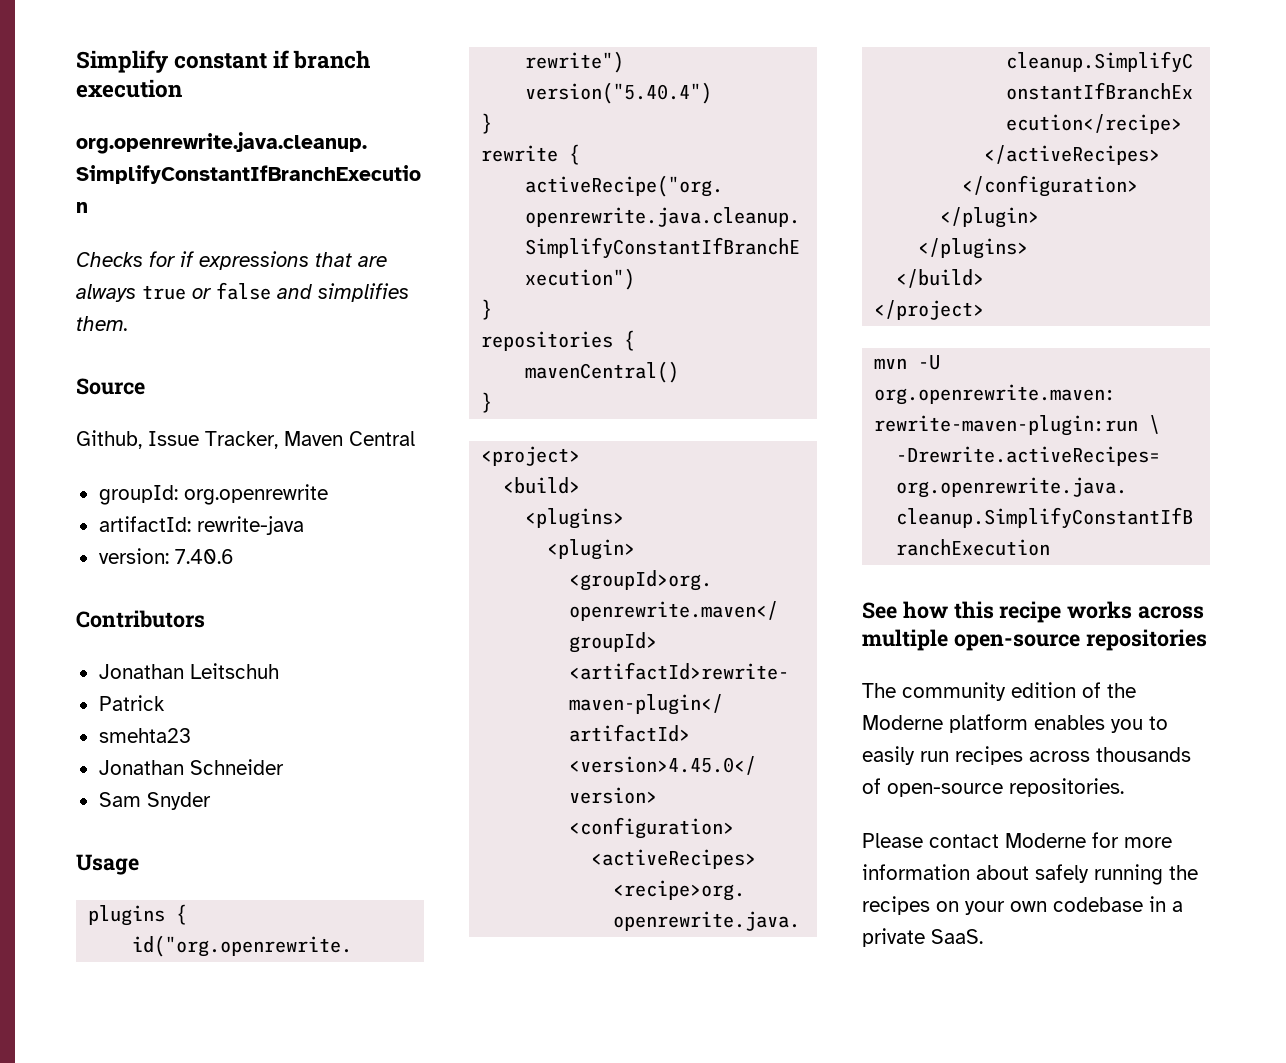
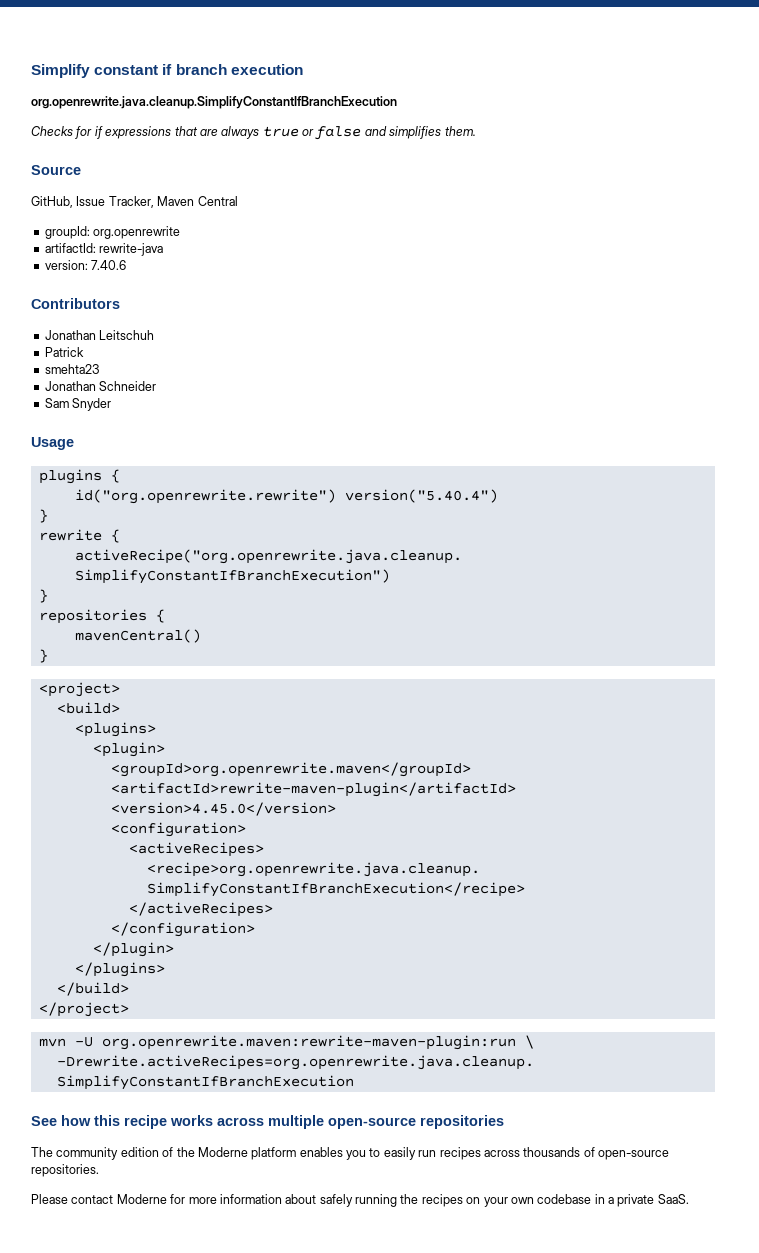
- Github, Issue Tracker, Maven Central
+ GitHub, Issue Tracker, Maven Central

